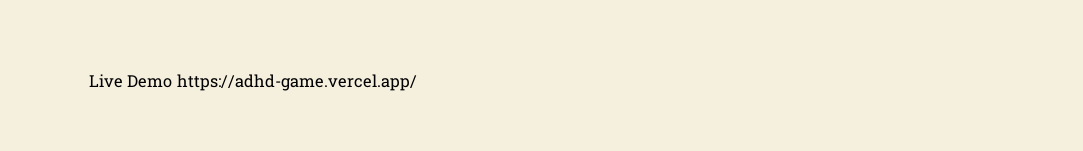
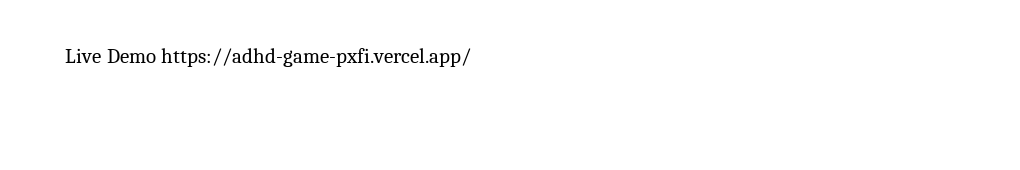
- Live Demo https://adhd-game.vercel.app/
+ Live Demo https://adhd-game-pxfi.vercel.app/

